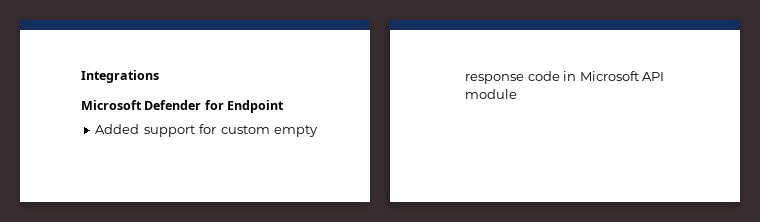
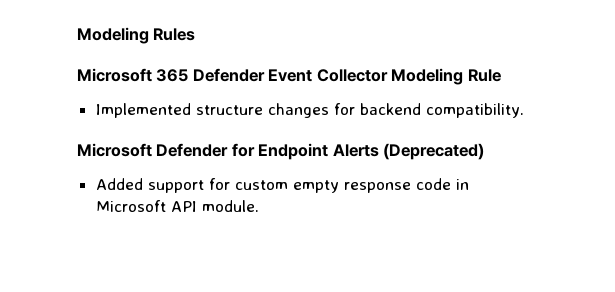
- Integrations
+ Modeling Rules
+ Microsoft 365 Defender Event Collector Modeling Rule
+ Implemented structure changes for backend compatibility.
- Microsoft Defender for Endpoint
+ Microsoft Defender for Endpoint Alerts (Deprecated)
- Added support for custom empty response code in Microsoft API module
+ Added support for custom empty response code in Microsoft API module.

